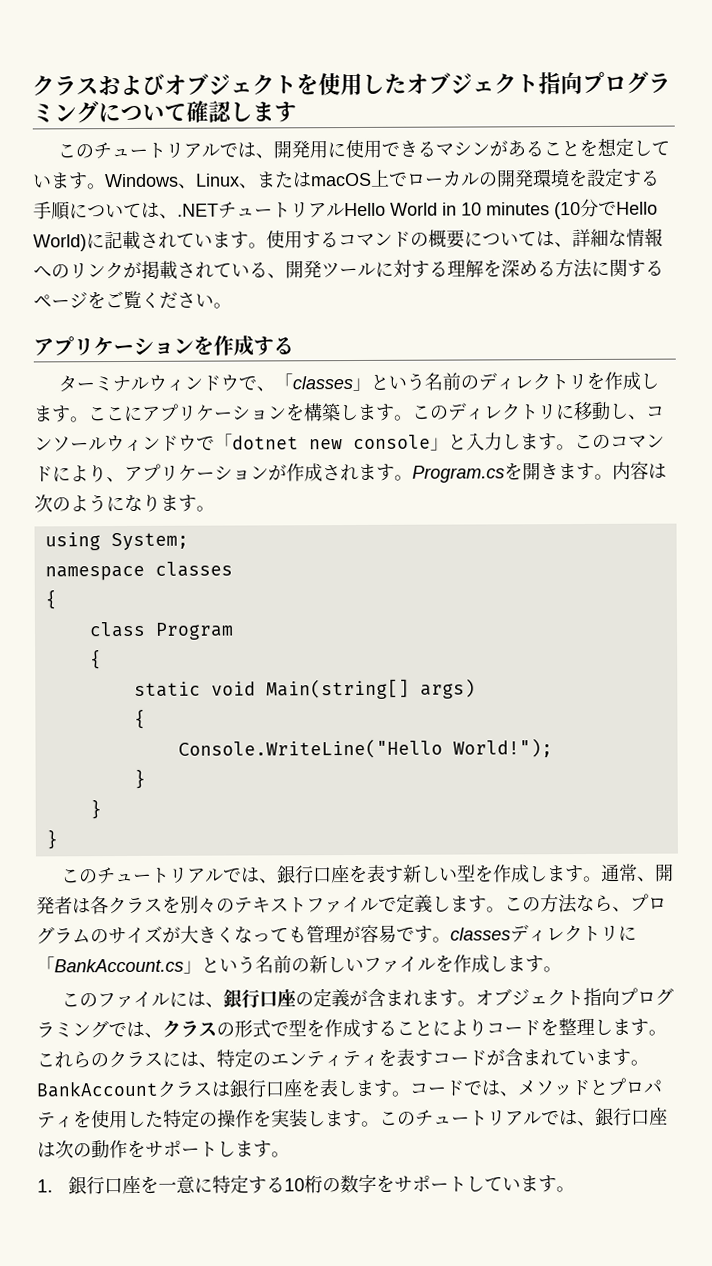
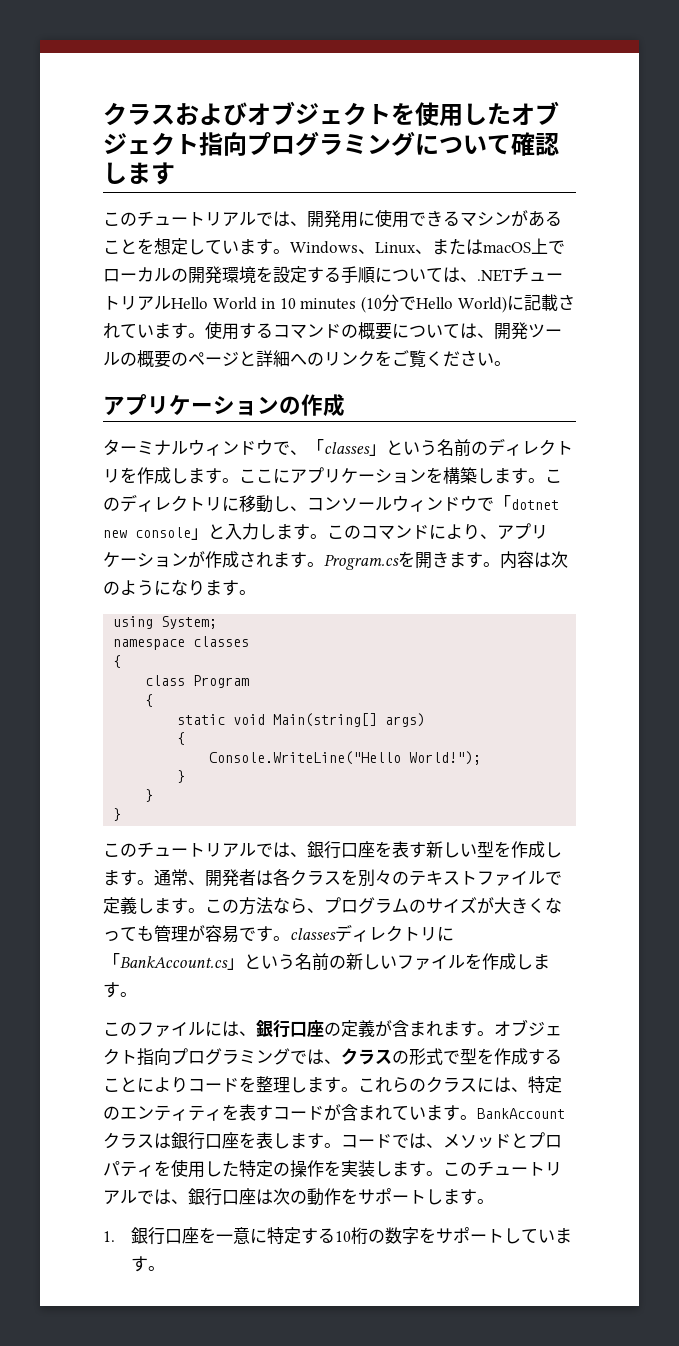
- 使用するコマンドの概要については、詳細な情報へのリンクが掲載されている、開発ツールに対する理解を深める方法に関するページをご覧ください。
+ 使用するコマンドの概要については、開発ツールの概要のページと詳細へのリンクをご覧ください。
- アプリケーションを作成する
+ アプリケーションの作成

